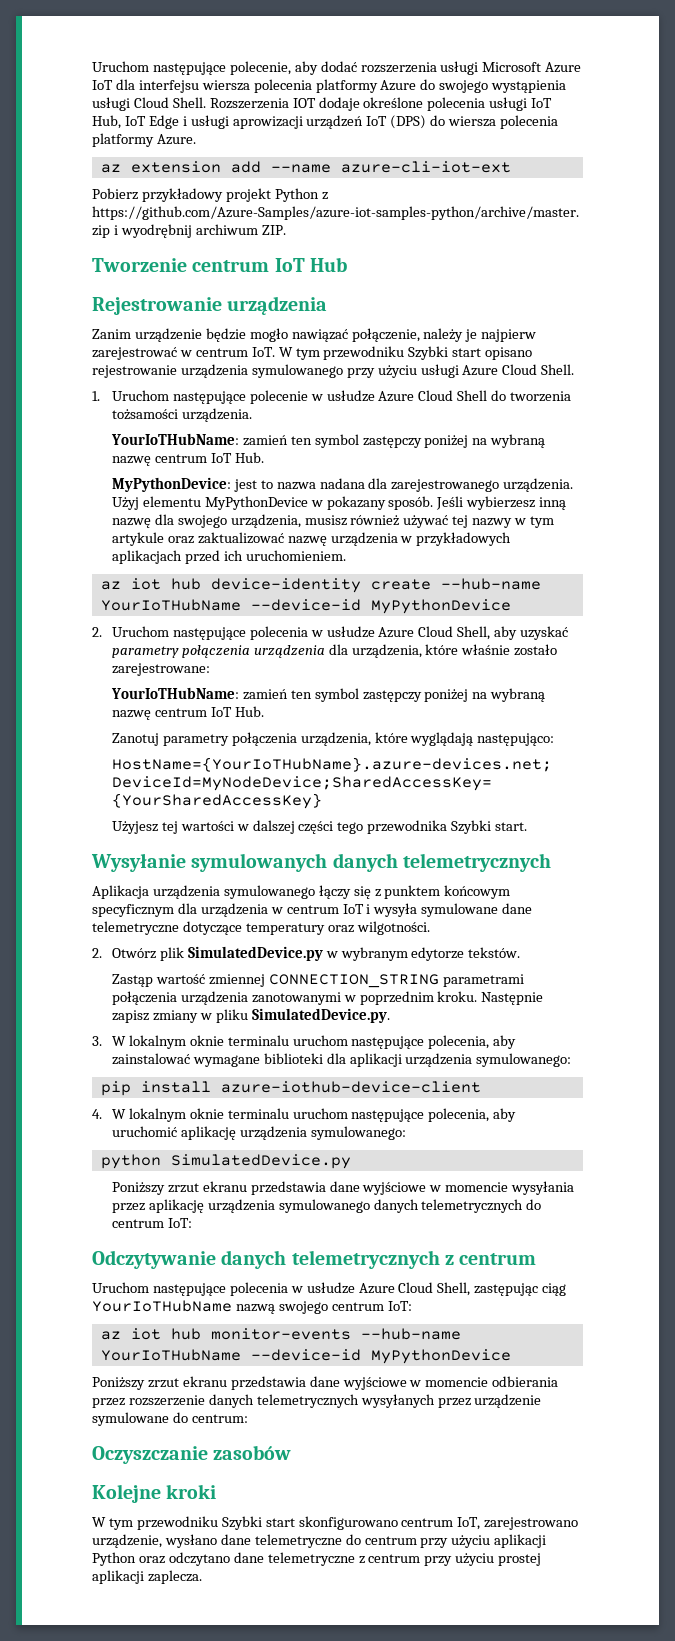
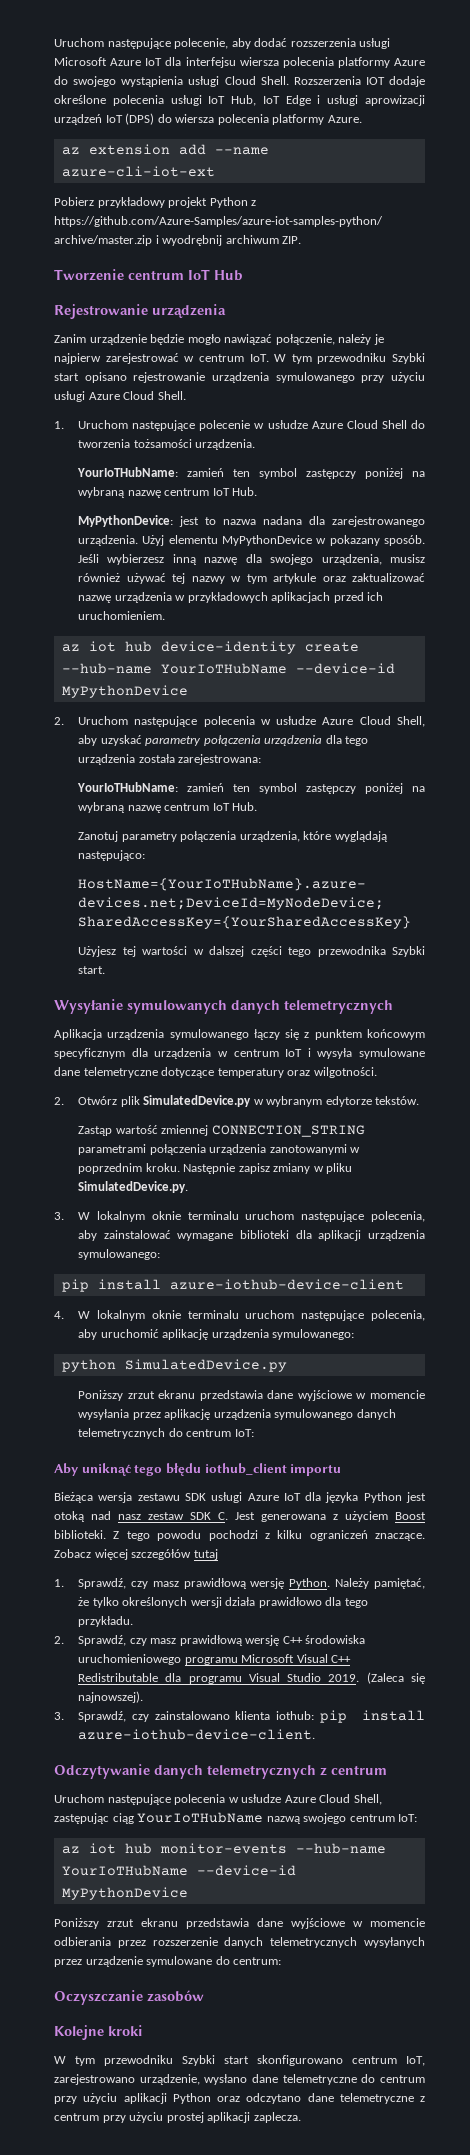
- 2. Uruchom następujące polecenia w usłudze Azure Cloud Shell, aby uzyskać parametry połączenia urządzenia dla urządzenia, które właśnie zostało zarejestrowane:
+ 2. Uruchom następujące polecenia w usłudze Azure Cloud Shell, aby uzyskać parametry połączenia urządzenia dla tego urządzenia została zarejestrowana:
+ Aby uniknąć tego błędu iothub_client importu
+ Bieżąca wersja zestawu SDK usługi Azure IoT dla języka Python jest otoką nad nasz zestaw SDK C. Jest generowana z użyciem Boost biblioteki. Z tego powodu pochodzi z kilku ograniczeń znaczące. Zobacz więcej szczegółów tutaj
+ 1. Sprawdź, czy masz prawidłową wersję Python. Należy pamiętać, że tylko określonych wersji działa prawidłowo dla tego przykładu.
+ 2. Sprawdź, czy masz prawidłową wersję C++ środowiska uruchomieniowego programu Microsoft Visual C++ Redistributable dla programu Visual Studio 2019. (Zaleca się najnowszej).
+ 3. Sprawdź, czy zainstalowano klienta iothub: pip install azure-iothub-device-client.

